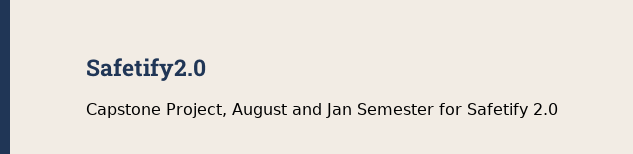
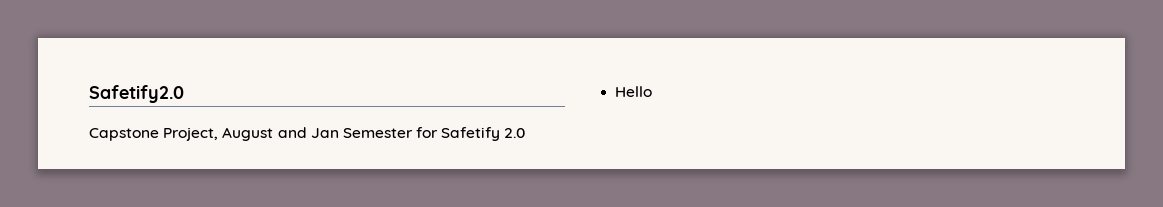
+ Hello

